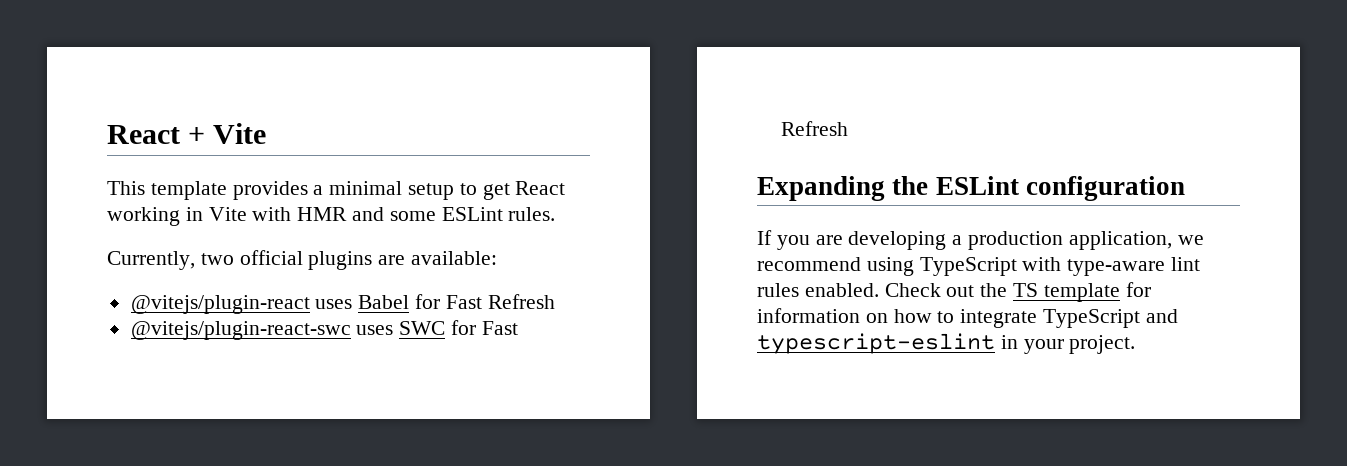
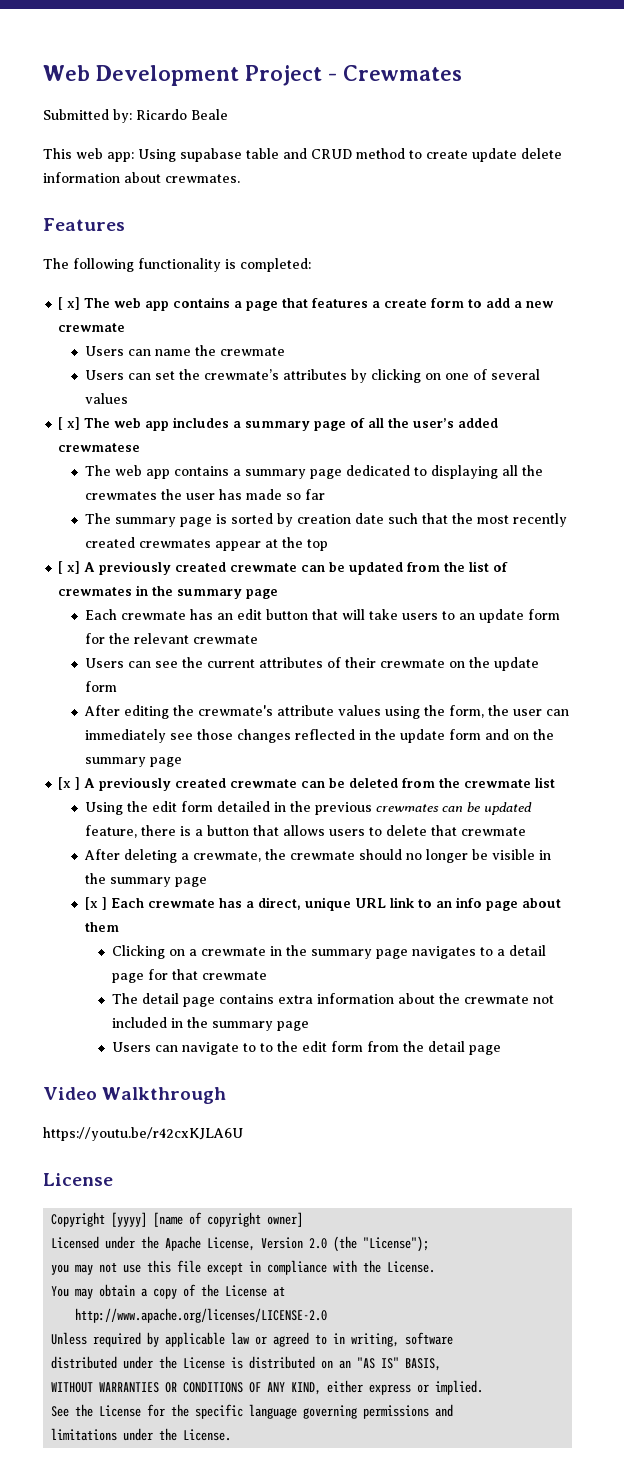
- React + Vite
- This template provides a minimal setup to get React working in Vite with HMR and some ESLint rules.
- Currently, two official plugins are available:
- @vitejs/plugin-react uses Babel for Fast Refresh
- @vitejs/plugin-react-swc uses SWC for Fast Refresh
- Expanding the ESLint configuration
- If you are developing a production application, we recommend using TypeScript with type-aware lint rules enabled. Check out the TS template for information on how to integrate TypeScript and typescript-eslint in your project.
+ Web Development Project - Crewmates
+ Submitted by: Ricardo Beale
+ This web app: Using supabase table and CRUD method to create update delete information about crewmates.
+ Features
+ The following functionality is completed:
+ [ x] The web app contains a page that features a create form to add a new crewmate
+ Users can name the crewmate
+ Users can set the crewmate’s attributes by clicking on one of several values
+ [ x] The web app includes a summary page of all the user’s added crewmatese
+ The web app contains a summary page dedicated to displaying all the crewmates the user has made so far
+ The summary page is sorted by creation date such that the most recently created crewmates appear at the top
+ [ x] A previously created crewmate can be updated from the list of crewmates in the summary page
+ Each crewmate has an edit button that will take users to an update form for the relevant crewmate
+ Users can see the current attributes of their crewmate on the update form
+ After editing the crewmate's attribute values using the form, the user can immediately see those changes reflected in the update form and on the summary page
+ [x ] A previously created crewmate can be deleted from the crewmate list
+ Using the edit form detailed in the previous crewmates can be updated feature, there is a button that allows users to delete that crewmate
+ After deleting a crewmate, the crewmate should no longer be visible in the summary page
+ [x ] Each crewmate has a direct, unique URL link to an info page about them
+ Clicking on a crewmate in the summary page navigates to a detail page for that crewmate
+ The detail page contains extra information about the crewmate not included in the summary page
+ Users can navigate to to the edit form from the detail page
+ Video Walkthrough
+ https://youtu.be/r42cxKJLA6U
+ License
+ Copyright [yyyy] [name of copyright owner]
+ Licensed under the Apache License, Version 2.0 (the "License");
+ you may not use this file except in compliance with the License.
+ You may obtain a copy of the License at
+ http://www.apache.org/licenses/LICENSE-2.0
+ Unless required by applicable law or agreed to in writing, software
+ distributed under the License is distributed on an "AS IS" BASIS,
+ WITHOUT WARRANTIES OR CONDITIONS OF ANY KIND, either express or implied.
+ See the License for the specific language governing permissions and
+ limitations under the License.

